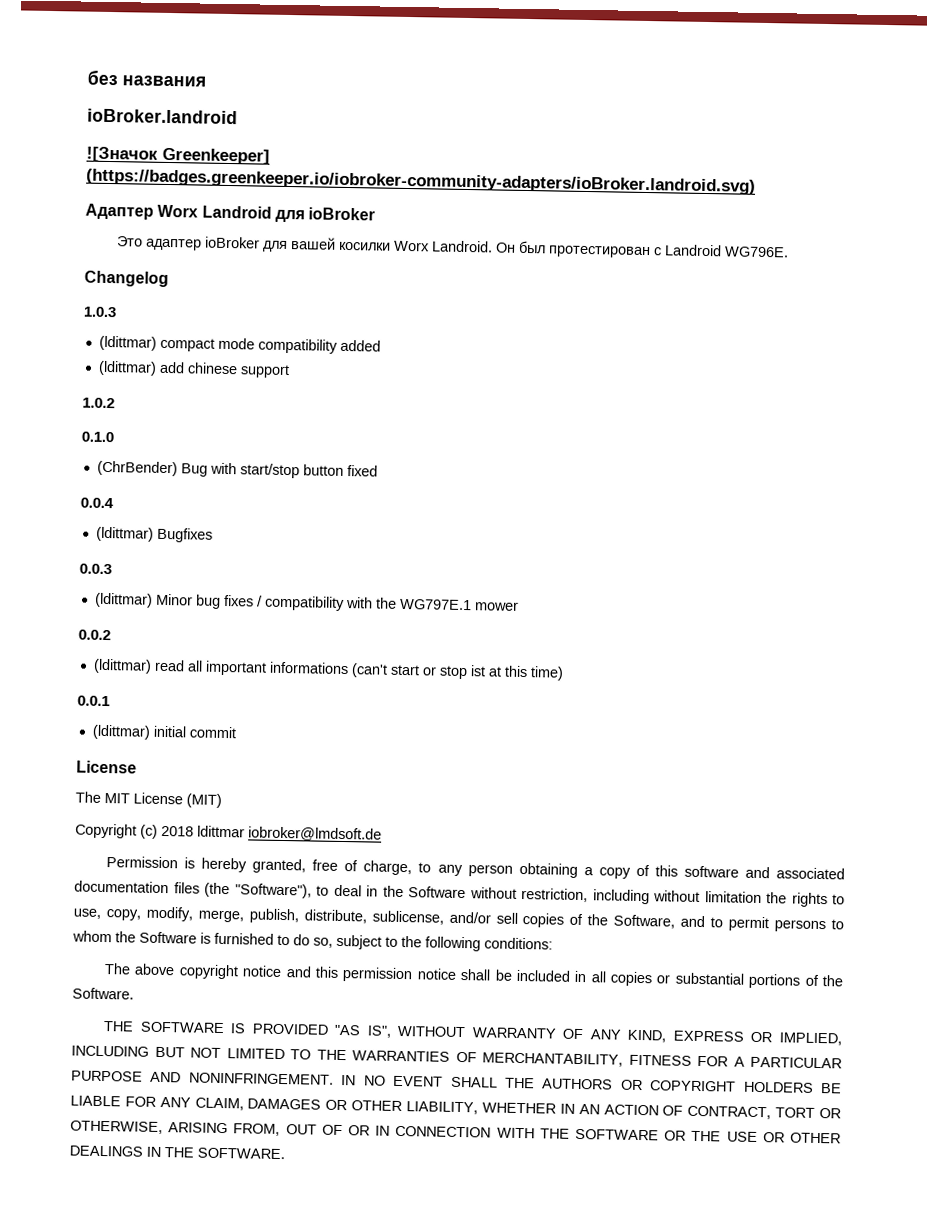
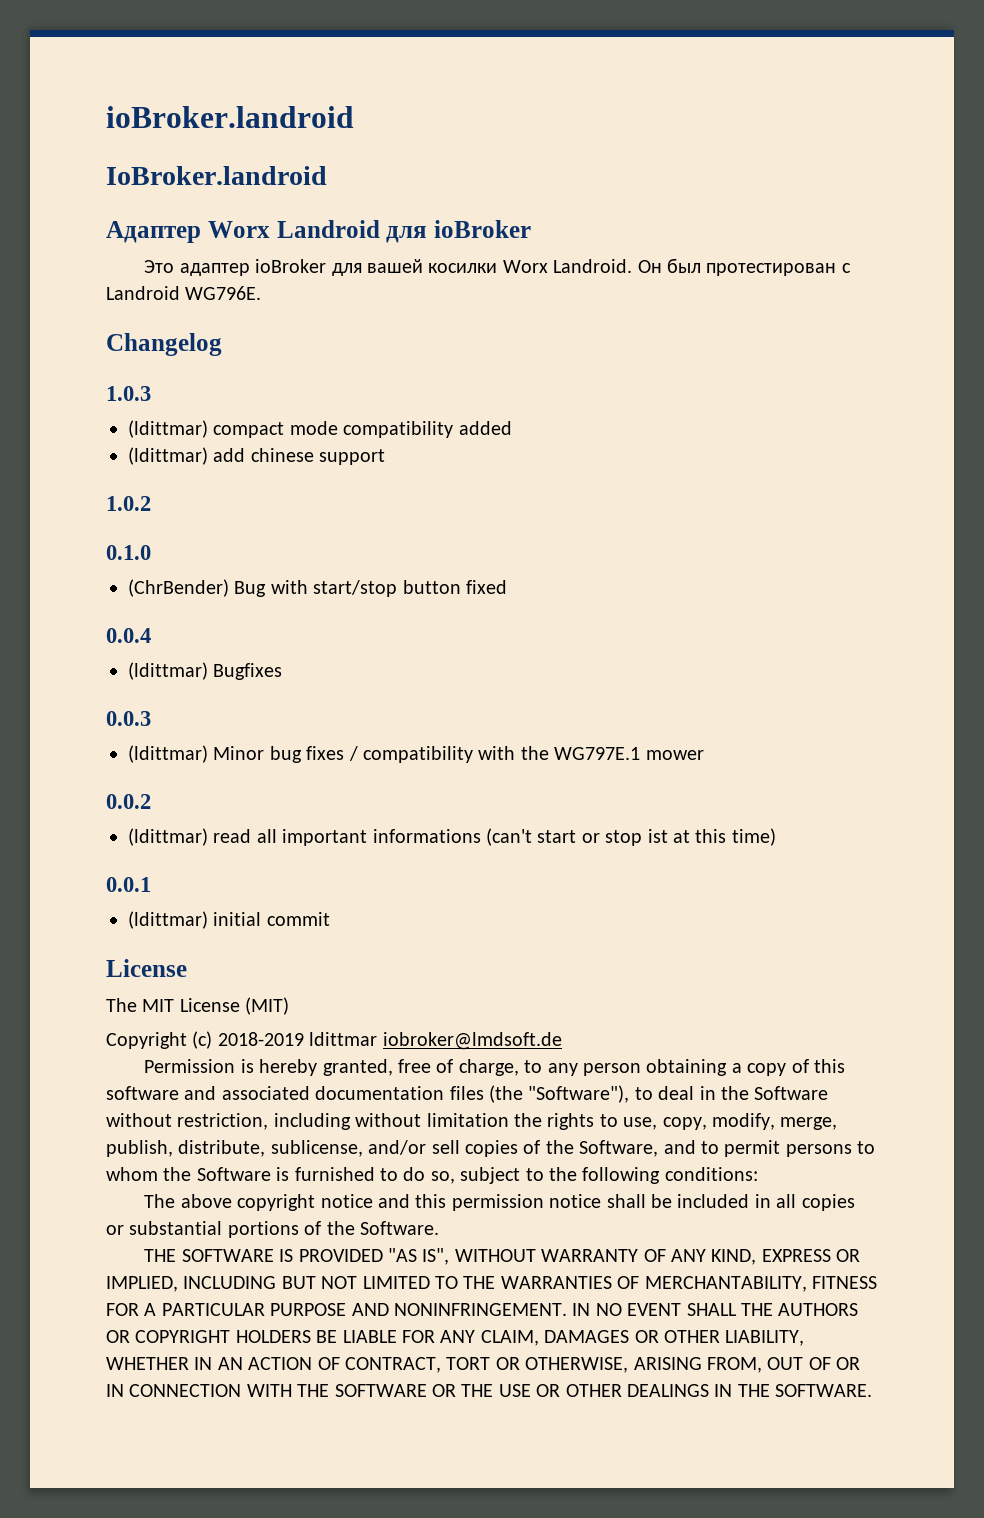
- без названия
- ![Значок Greenkeeper] (https://badges.greenkeeper.io/iobroker-community-adapters/ioBroker.landroid.svg)
+ IoBroker.landroid
- Copyright (c) 2018 ldittmar iobroker@lmdsoft.de
+ Copyright (c) 2018-2019 ldittmar iobroker@lmdsoft.de

